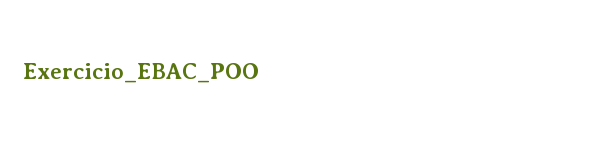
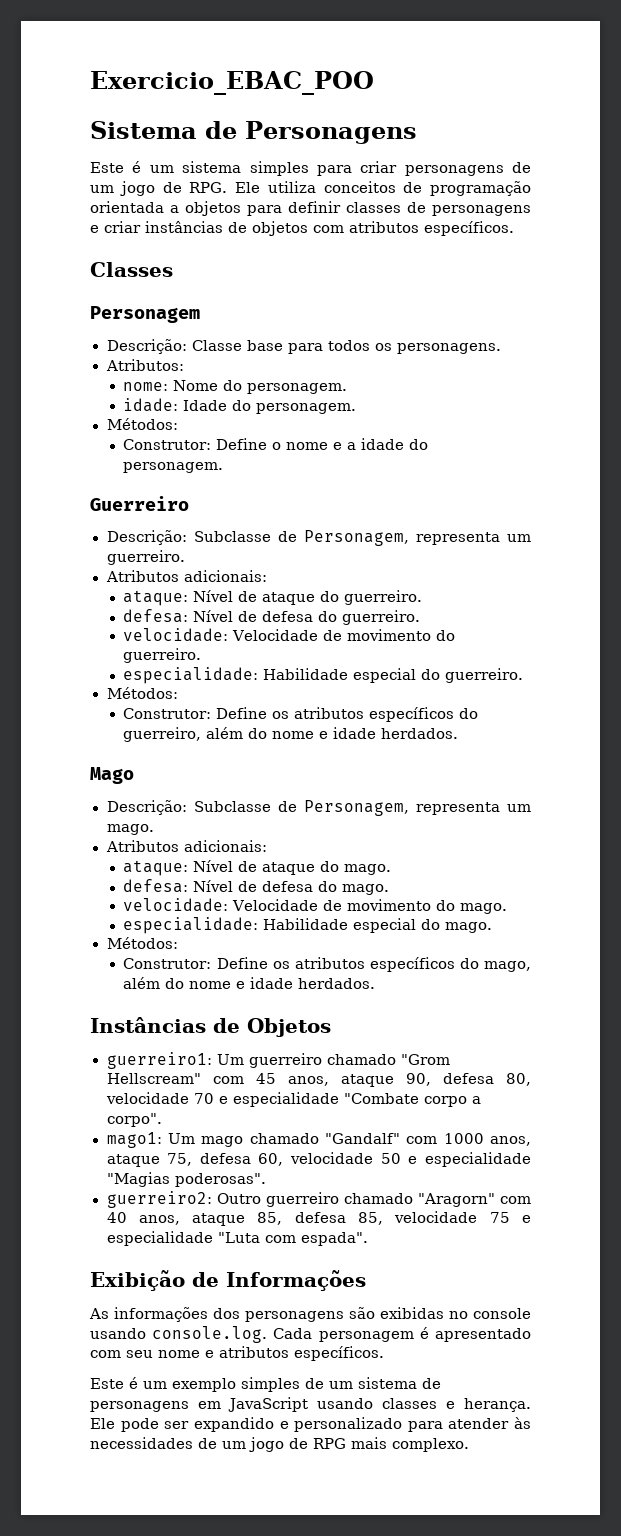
+ Sistema de Personagens
+ Este é um sistema simples para criar personagens de um jogo de RPG. Ele utiliza conceitos de programação orientada a objetos para definir classes de personagens e criar instâncias de objetos com atributos específicos.
+ Classes
+ Personagem
+ Descrição: Classe base para todos os personagens.
+ Atributos:
+ nome: Nome do personagem.
+ idade: Idade do personagem.
+ Métodos:
+ Construtor: Define o nome e a idade do personagem.
+ Guerreiro
+ Descrição: Subclasse de Personagem, representa um guerreiro.
+ Atributos adicionais:
+ ataque: Nível de ataque do guerreiro.
+ defesa: Nível de defesa do guerreiro.
+ velocidade: Velocidade de movimento do guerreiro.
+ especialidade: Habilidade especial do guerreiro.
+ Métodos:
+ Construtor: Define os atributos específicos do guerreiro, além do nome e idade herdados.
+ Mago
+ Descrição: Subclasse de Personagem, representa um mago.
+ Atributos adicionais:
+ ataque: Nível de ataque do mago.
+ defesa: Nível de defesa do mago.
+ velocidade: Velocidade de movimento do mago.
+ especialidade: Habilidade especial do mago.
+ Métodos:
+ Construtor: Define os atributos específicos do mago, além do nome e idade herdados.
+ Instâncias de Objetos
+ guerreiro1: Um guerreiro chamado "Grom Hellscream" com 45 anos, ataque 90, defesa 80, velocidade 70 e especialidade "Combate corpo a corpo".
+ mago1: Um mago chamado "Gandalf" com 1000 anos, ataque 75, defesa 60, velocidade 50 e especialidade "Magias poderosas".
+ guerreiro2: Outro guerreiro chamado "Aragorn" com 40 anos, ataque 85, defesa 85, velocidade 75 e especialidade "Luta com espada".
+ Exibição de Informações
+ As informações dos personagens são exibidas no console usando console.log. Cada personagem é apresentado com seu nome e atributos específicos.
+ Este é um exemplo simples de um sistema de personagens em JavaScript usando classes e herança. Ele pode ser expandido e personalizado para atender às necessidades de um jogo de RPG mais complexo.

